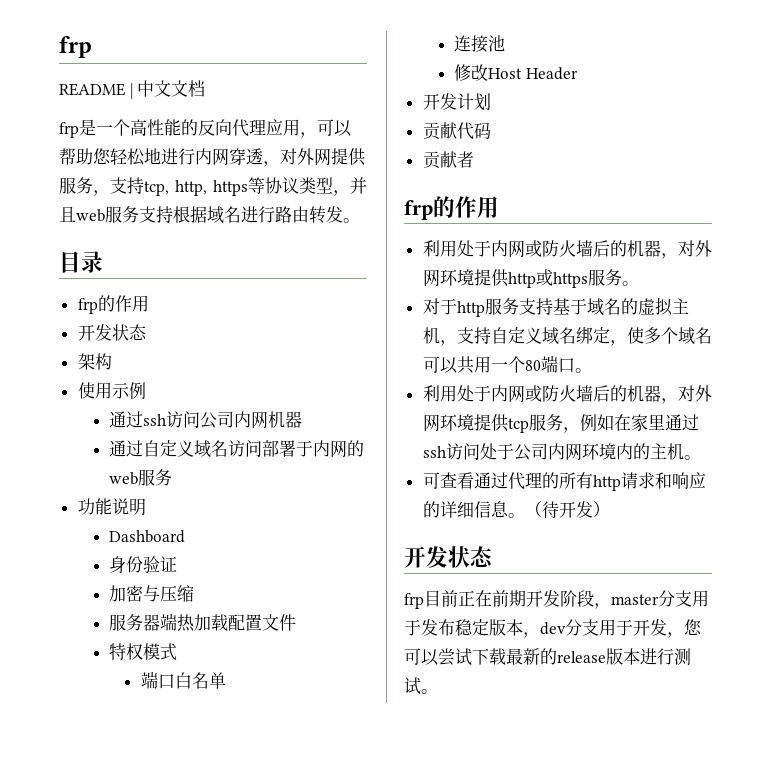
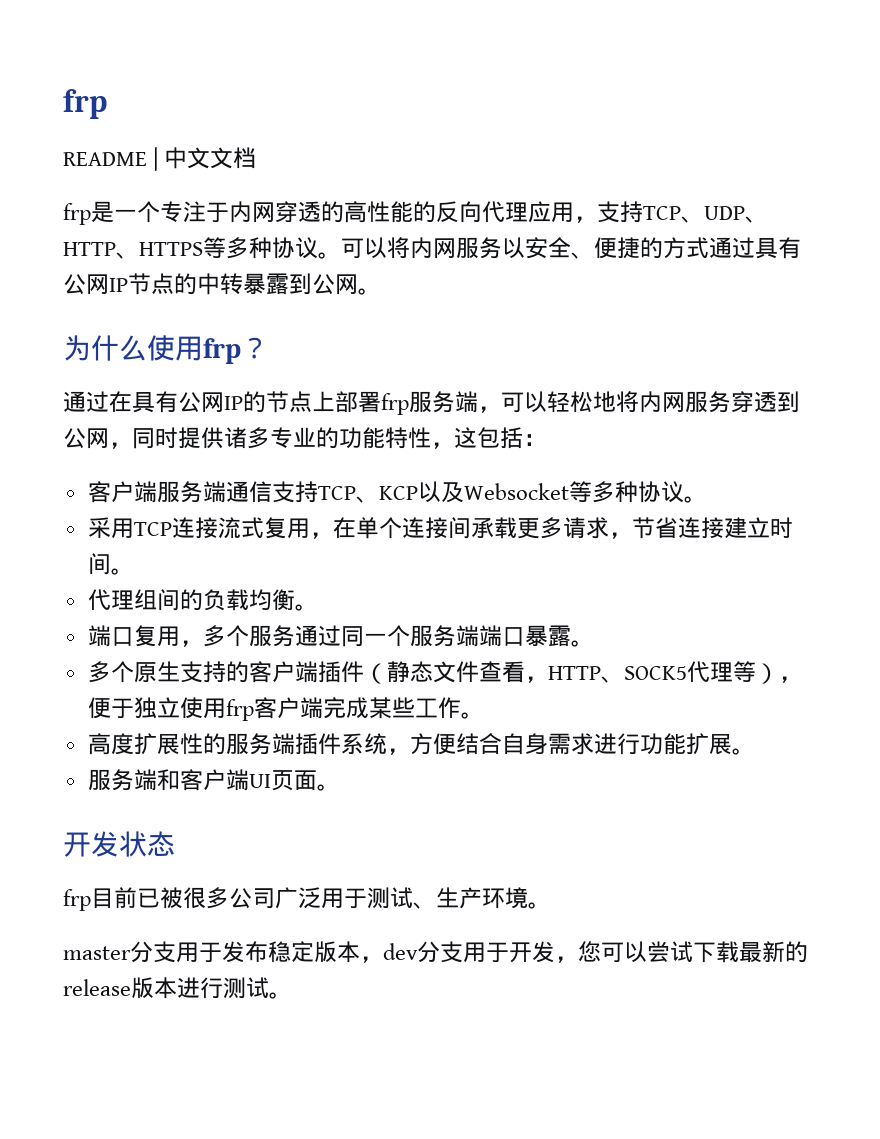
- frp是一个高性能的反向代理应用，可以帮助您轻松地进行内网穿透，对外网提供服务，支持tcp, http, https等协议类型，并且web服务支持根据域名进行路由转发。
- 目录
- frp的作用
+ frp是一个专注于内网穿透的高性能的反向代理应用，支持TCP、UDP、HTTP、HTTPS等多种协议。可以将内网服务以安全、便捷的方式通过具有公网IP节点的中转暴露到公网。
+ 为什么使用frp？
+ 通过在具有公网IP的节点上部署frp服务端，可以轻松地将内网服务穿透到公网，同时提供诸多专业的功能特性，这包括：
+ 客户端服务端通信支持TCP、KCP以及Websocket等多种协议。
+ 采用TCP连接流式复用，在单个连接间承载更多请求，节省连接建立时间。
+ 代理组间的负载均衡。
+ 端口复用，多个服务通过同一个服务端端口暴露。
+ 多个原生支持的客户端插件（静态文件查看，HTTP、SOCK5代理等），便于独立使用frp客户端完成某些工作。
+ 高度扩展性的服务端插件系统，方便结合自身需求进行功能扩展。
+ 服务端和客户端UI页面。
  开发状态
- 架构
- 使用示例
- 通过ssh访问公司内网机器
- 通过自定义域名访问部署于内网的web服务
- 功能说明
- Dashboard
- 身份验证
- 加密与压缩
- 服务器端热加载配置文件
- 特权模式
- 端口白名单
- 连接池
- 修改Host Header
- 开发计划
- 贡献代码
- 贡献者
- frp的作用
- 利用处于内网或防火墙后的机器，对外网环境提供http或https服务。
- 对于http服务支持基于域名的虚拟主机，支持自定义域名绑定，使多个域名可以共用一个80端口。
- 利用处于内网或防火墙后的机器，对外网环境提供tcp服务，例如在家里通过ssh访问处于公司内网环境内的主机。
- 可查看通过代理的所有http请求和响应的详细信息。（待开发）
- 开发状态
- frp目前正在前期开发阶段，master分支用于发布稳定版本，dev分支用于开发，您可以尝试下载最新的release版本进行测试。
+ frp目前已被很多公司广泛用于测试、生产环境。
+ master分支用于发布稳定版本，dev分支用于开发，您可以尝试下载最新的release版本进行测试。

